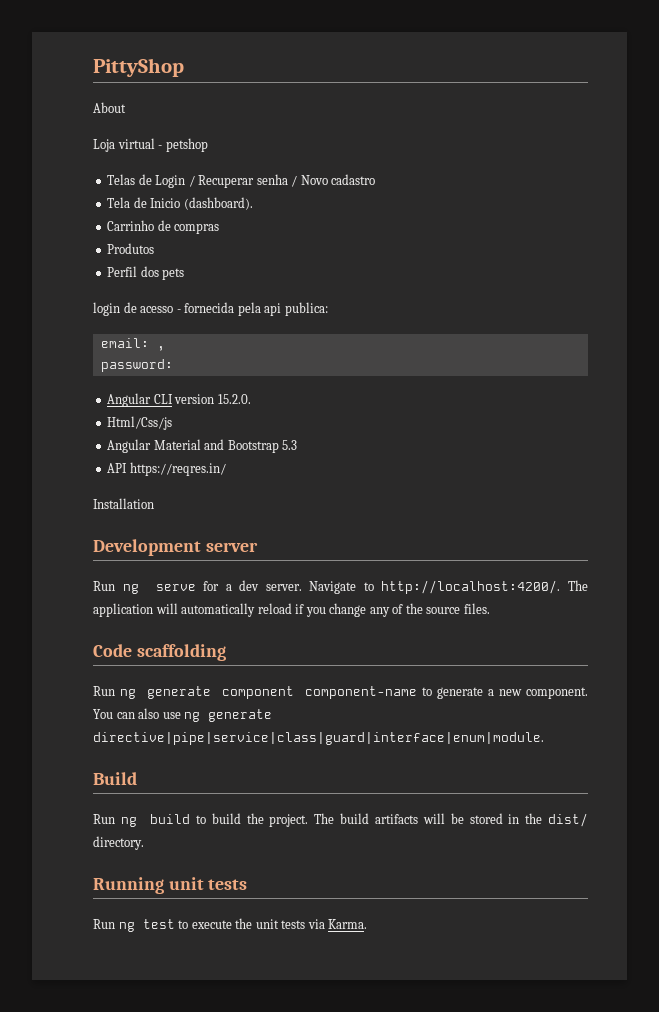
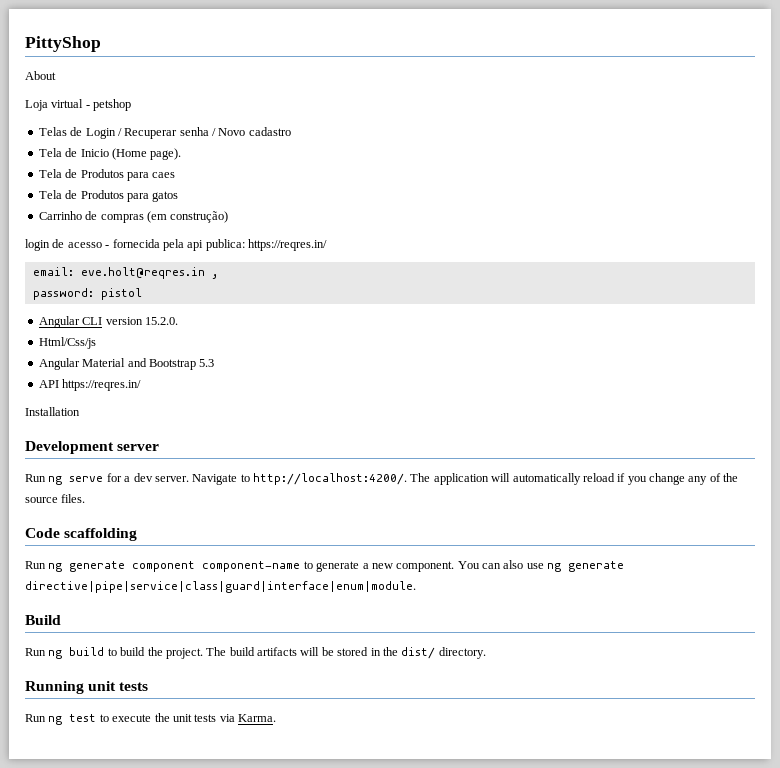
- Tela de Inicio (dashboard).
+ Tela de Inicio (Home page).
+ Tela de Produtos para caes
+ Tela de Produtos para gatos
- Carrinho de compras
- Produtos
- Perfil dos pets
+ Carrinho de compras (em construção)
- login de acesso - fornecida pela api publica:
+ login de acesso - fornecida pela api publica: https://reqres.in/
- email: ,
+ email: eve.holt@reqres.in ,
- password:
+ password: pistol

